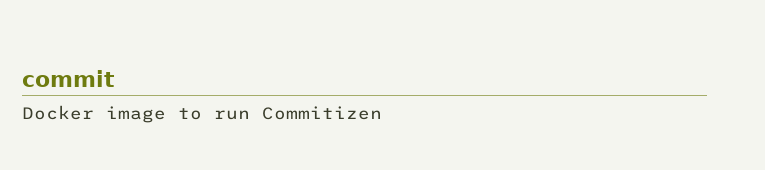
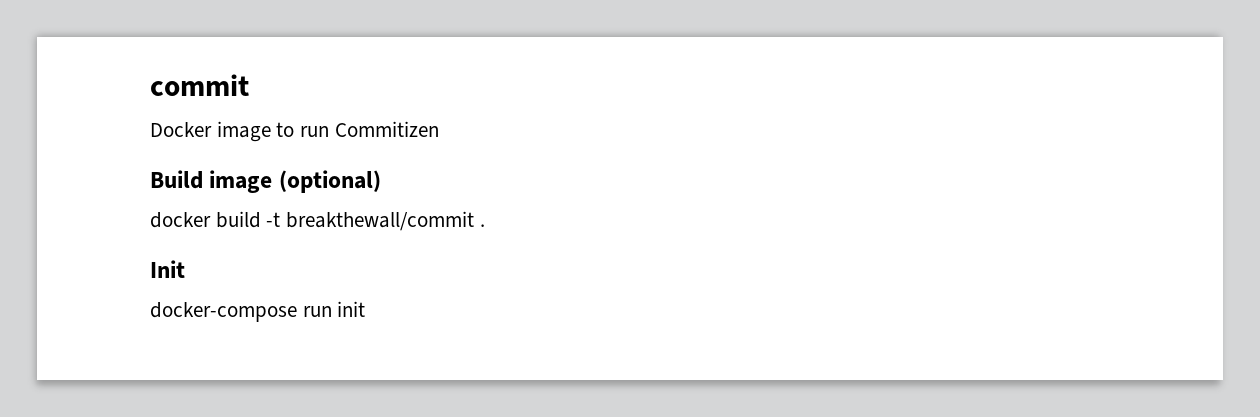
+ Build image (optional)
+ docker build -t breakthewall/commit .
+ Init
+ docker-compose run init

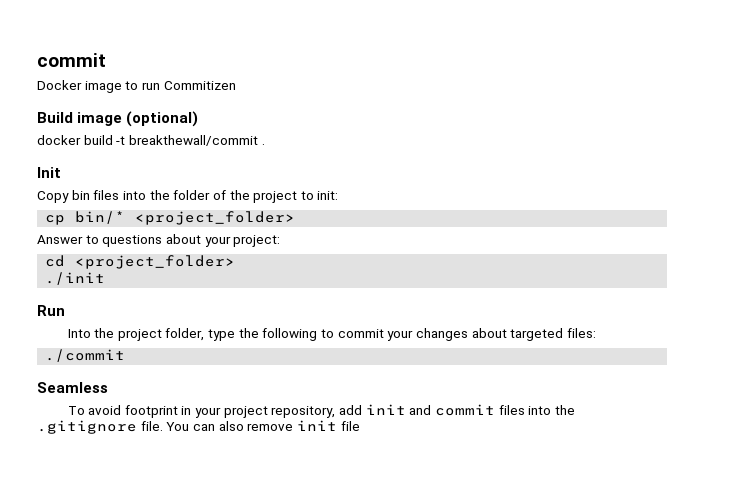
- docker-compose run init
+ Copy bin files into the folder of the project to init:
+ cp bin/* <project_folder>
+ Answer to questions about your project:
+ cd <project_folder>
+ ./init
+ Run
+ Into the project folder, type the following to commit your changes about targeted files:
+ ./commit
+ Seamless
+ To avoid footprint in your project repository, add init and commit files into the .gitignore file. You can also remove init file

